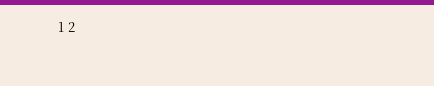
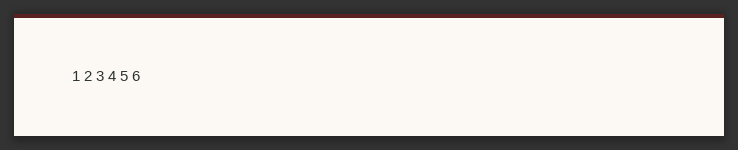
- 1 2
+ 1 2 3 4 5 6

